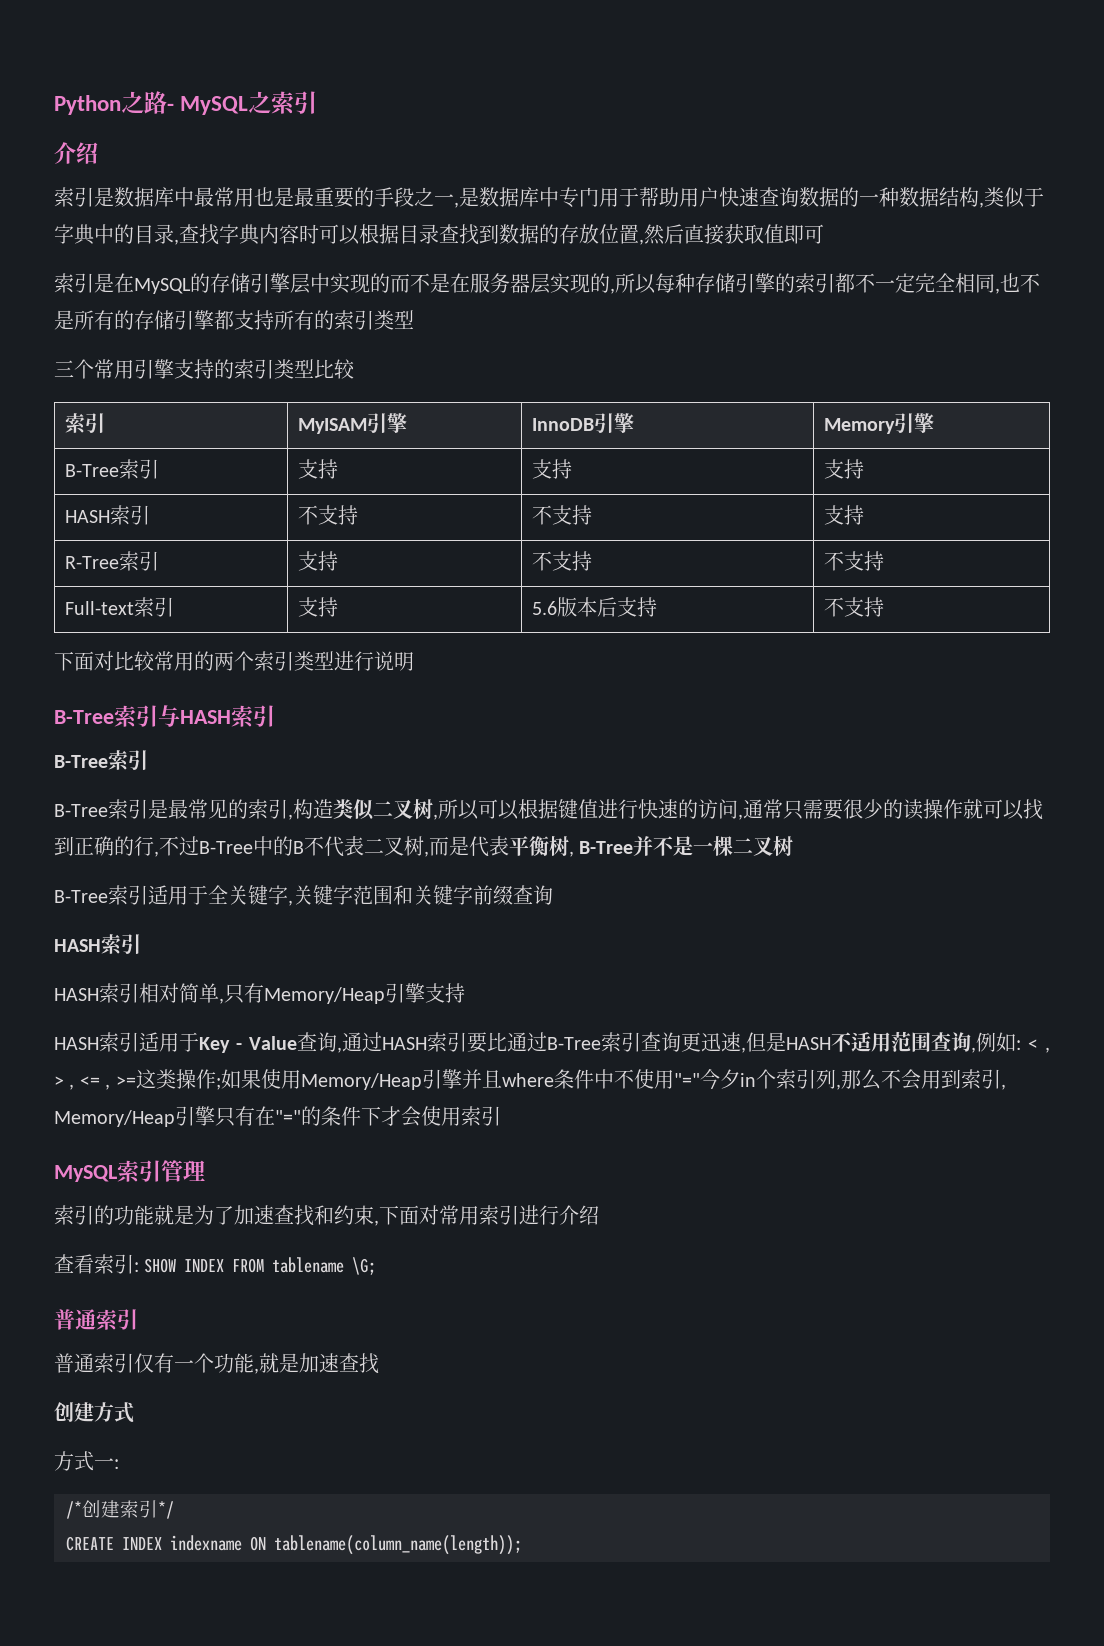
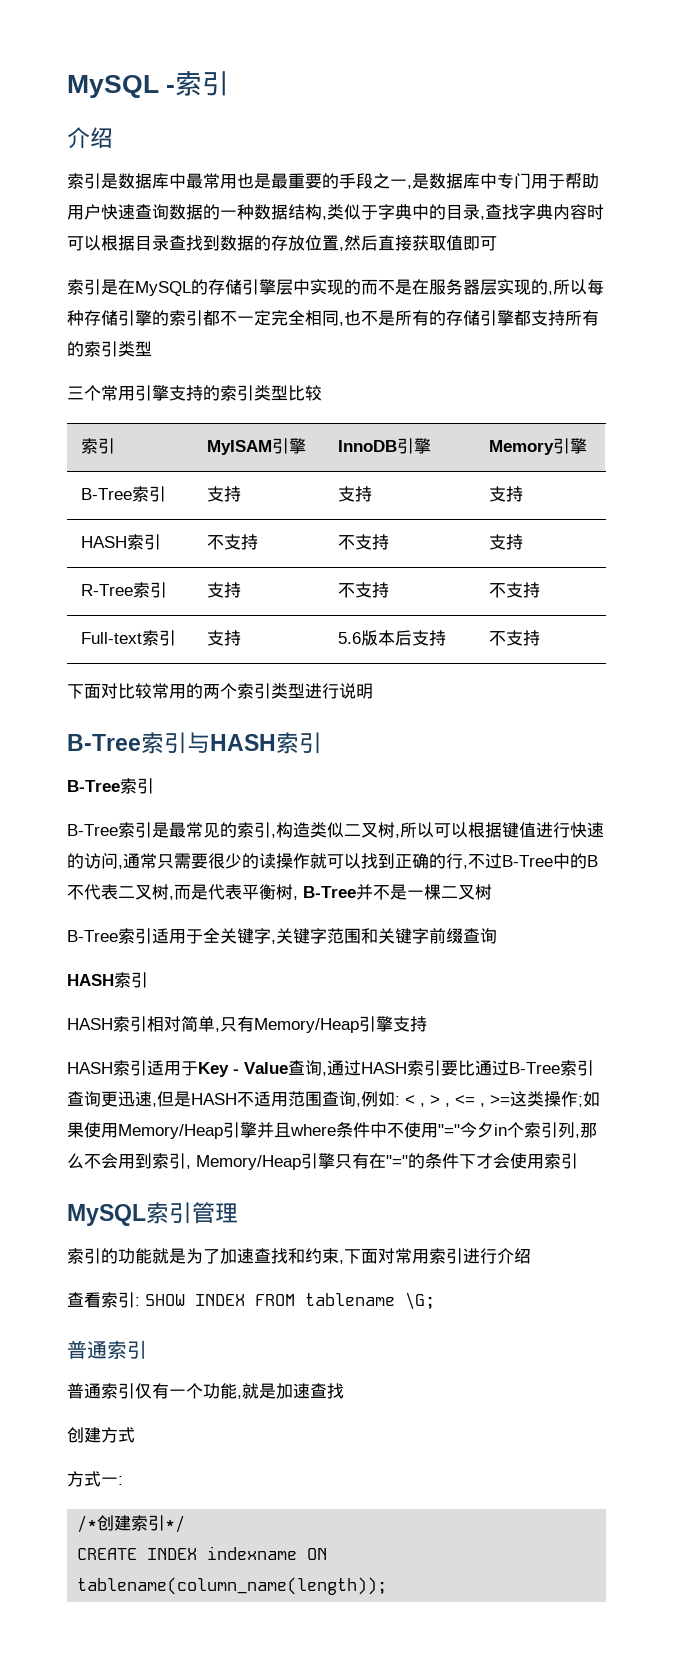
- Python之路- MySQL之索引
+ MySQL -索引

